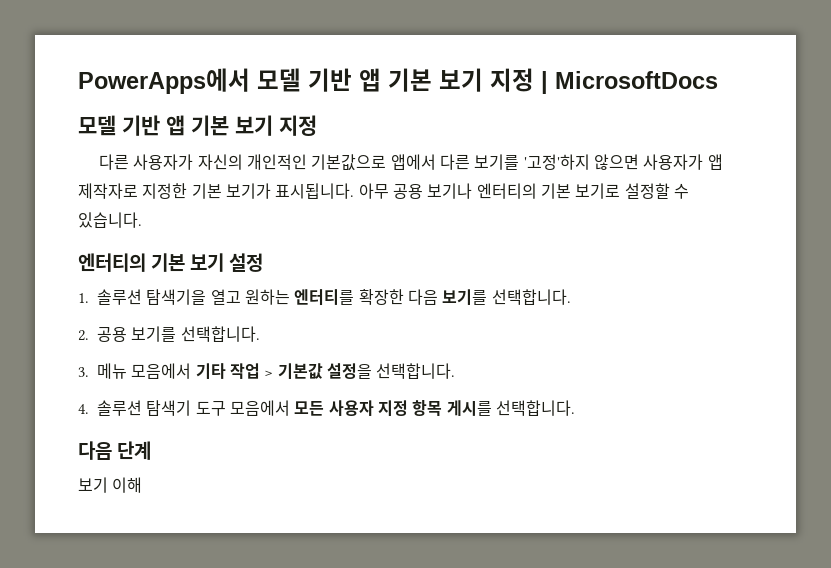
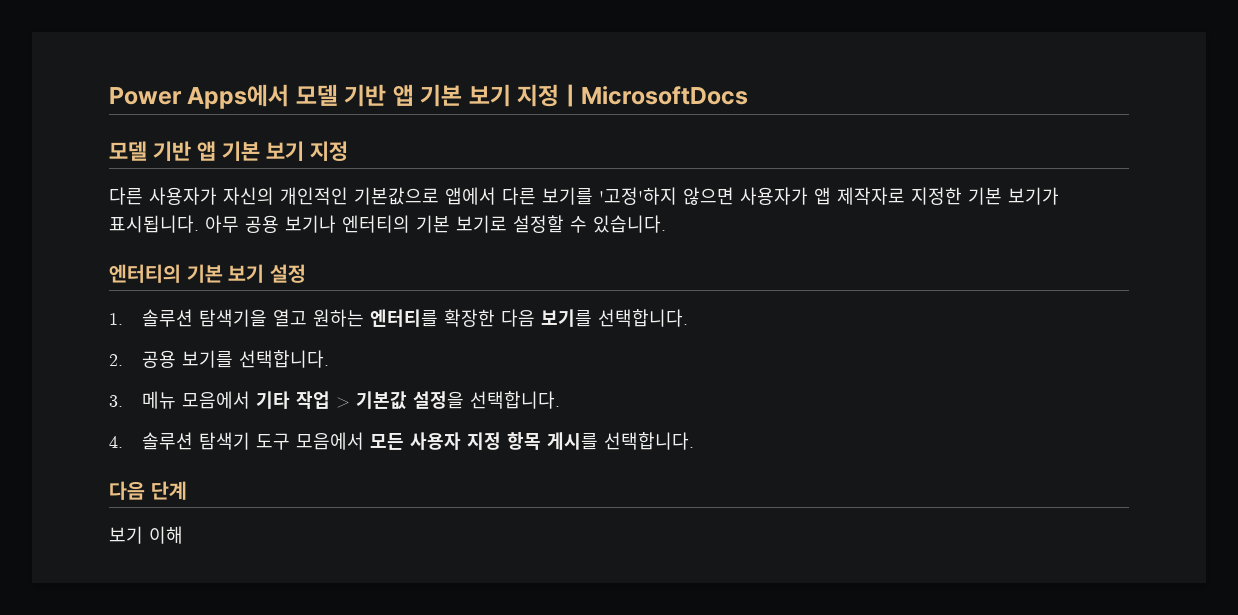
- PowerApps에서 모델 기반 앱 기본 보기 지정 | MicrosoftDocs
+ Power Apps에서 모델 기반 앱 기본 보기 지정 | MicrosoftDocs

